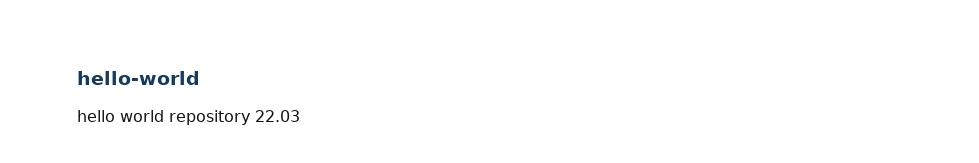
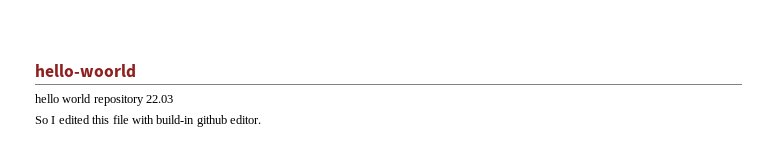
- hello-world
+ hello-woorld
+ So I edited this file with build-in github editor.

